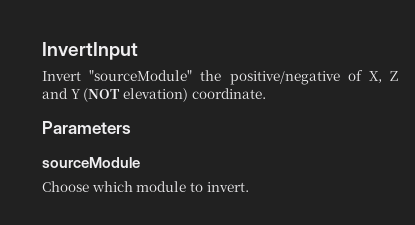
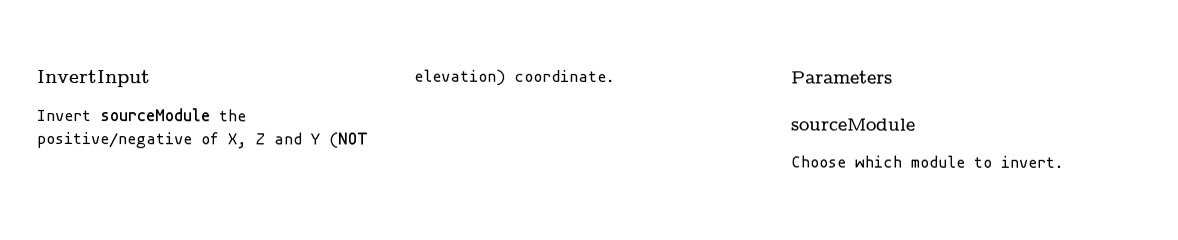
- Invert "sourceModule" the positive/negative of X, Z and Y (NOT elevation) coordinate.
+ Invert sourceModule the positive/negative of X, Z and Y (NOT elevation) coordinate.

